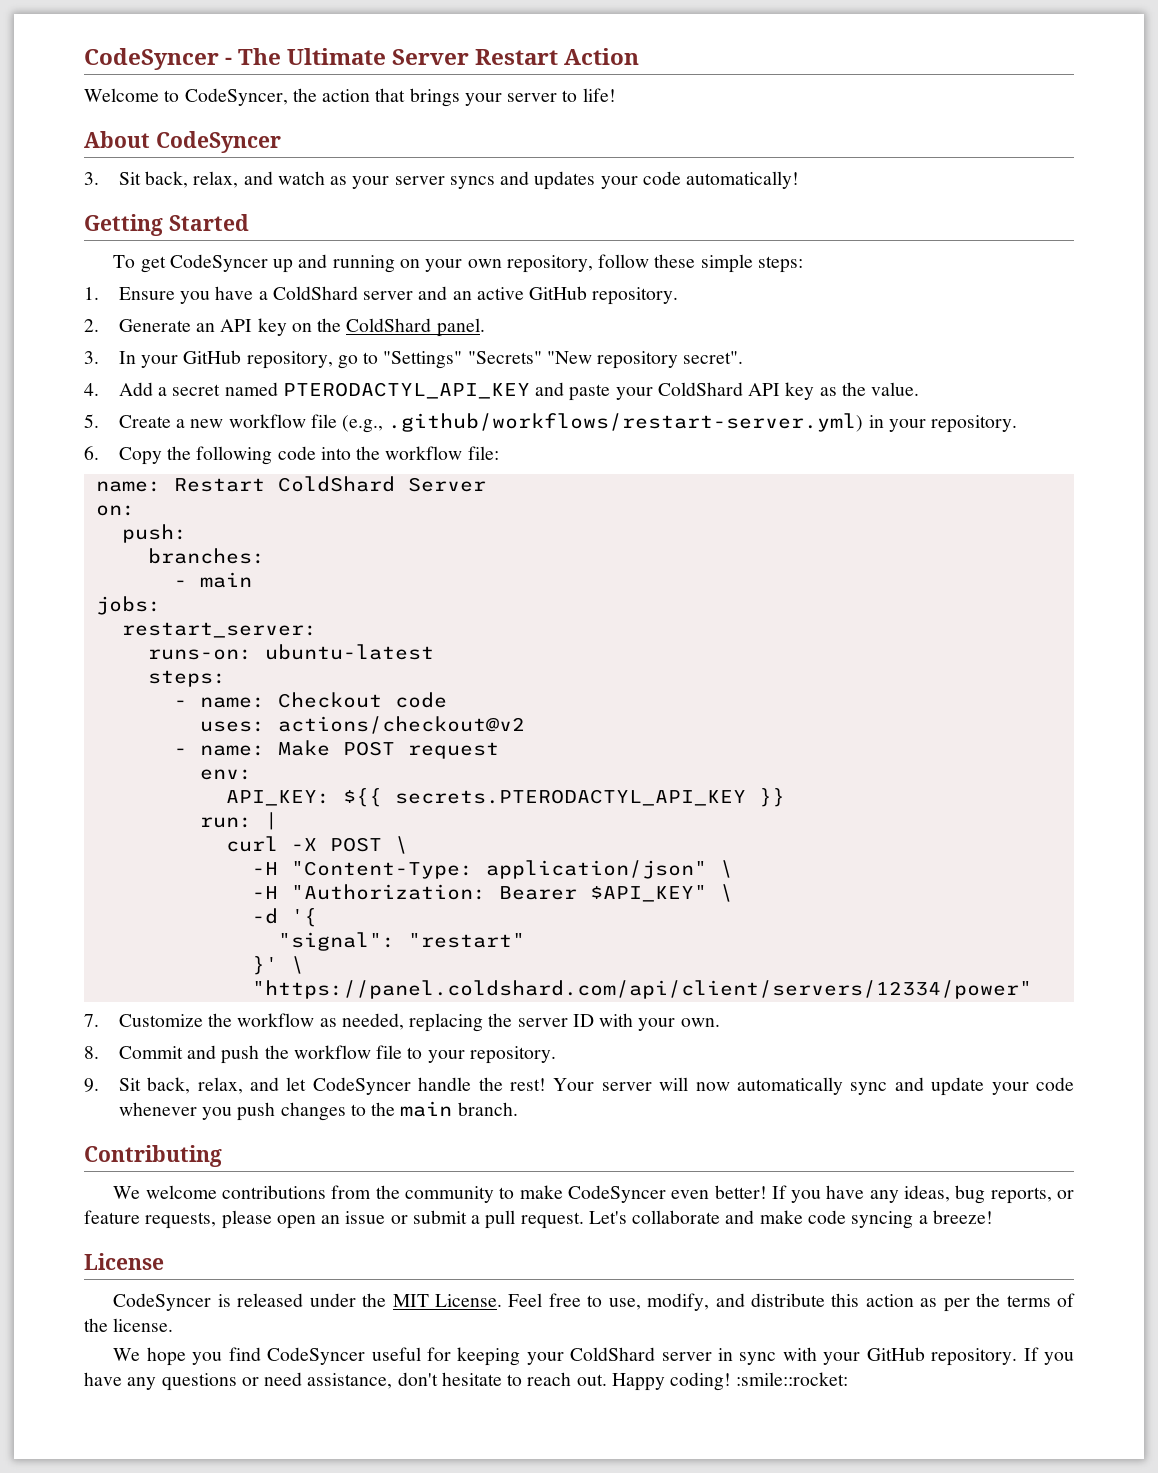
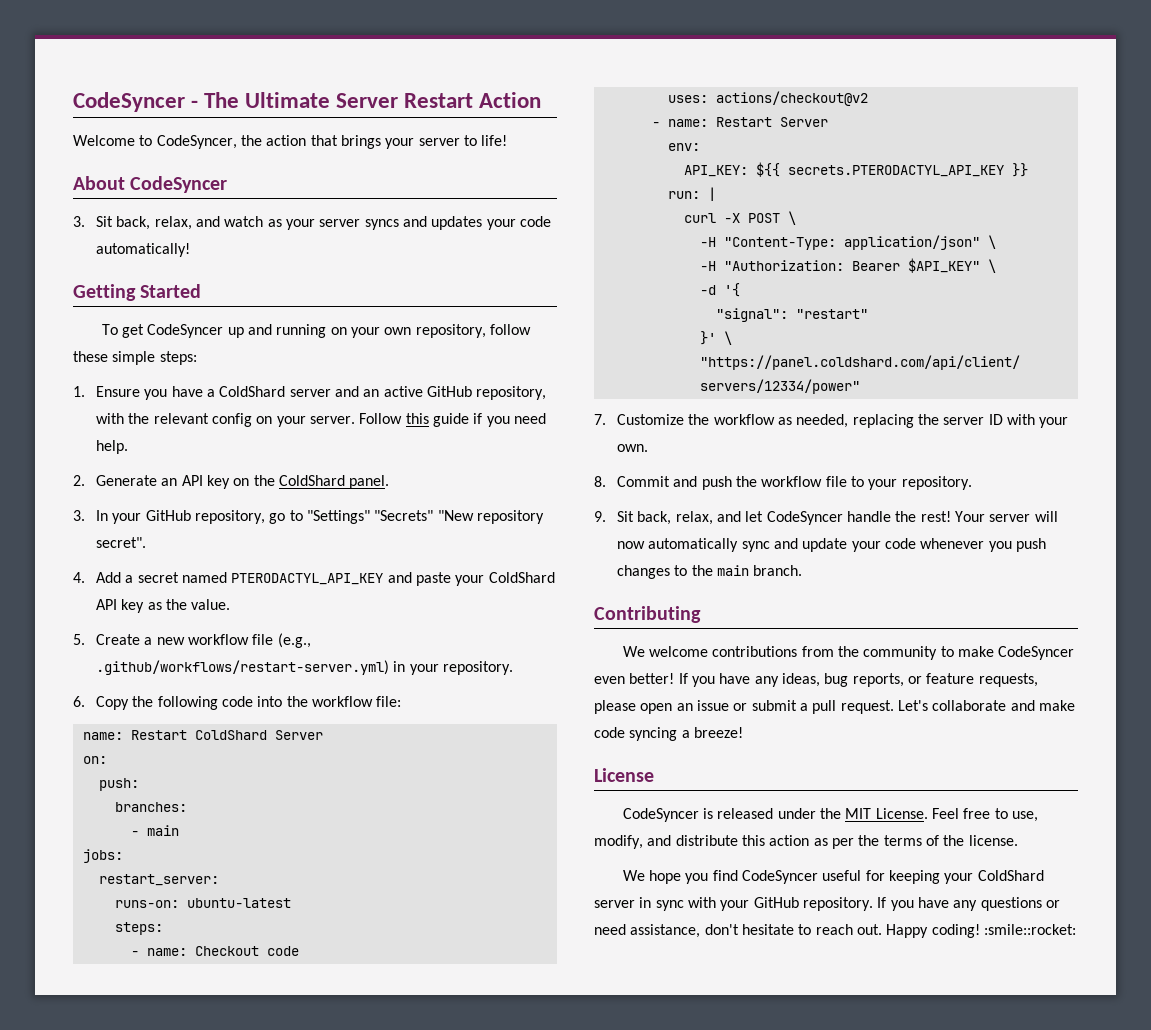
- 1. Ensure you have a ColdShard server and an active GitHub repository.
+ 1. Ensure you have a ColdShard server and an active GitHub repository, with the relevant config on your server. Follow this guide if you need help.
- - name: Make POST request
+ - name: Restart Server

